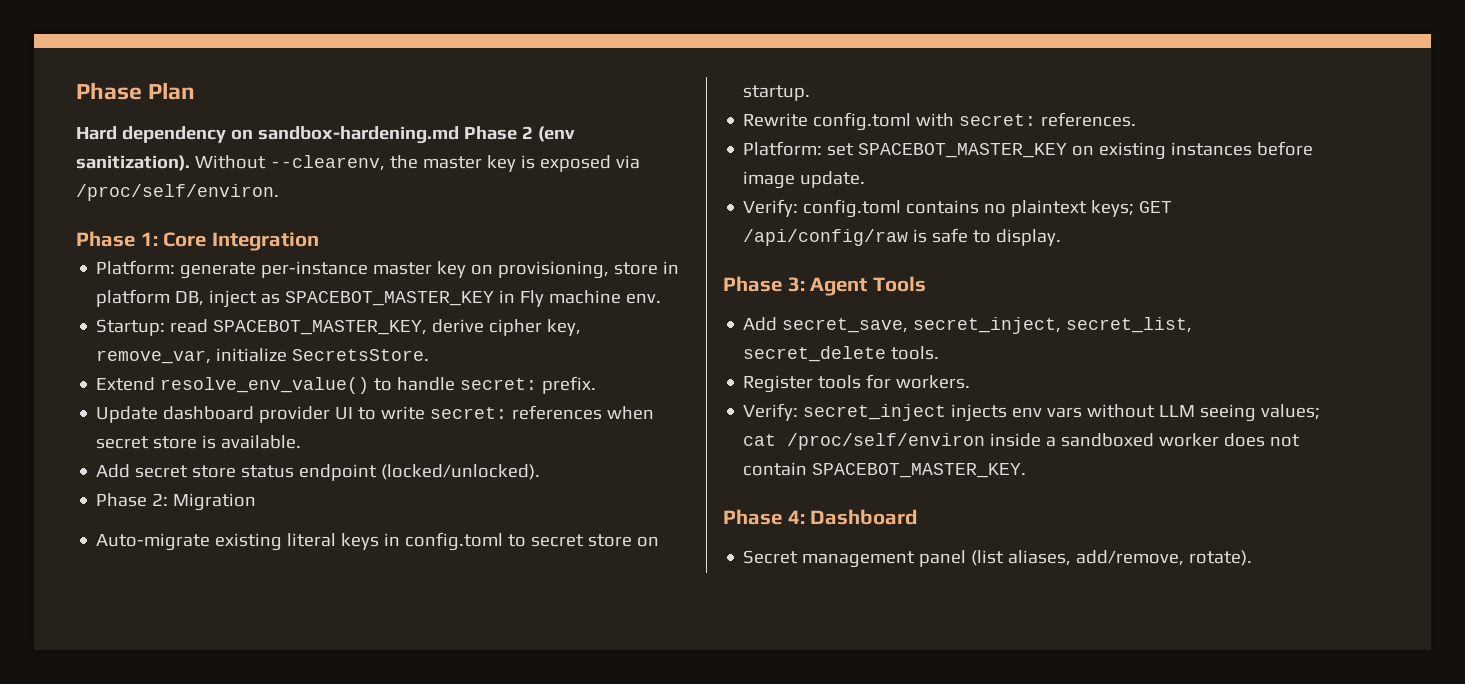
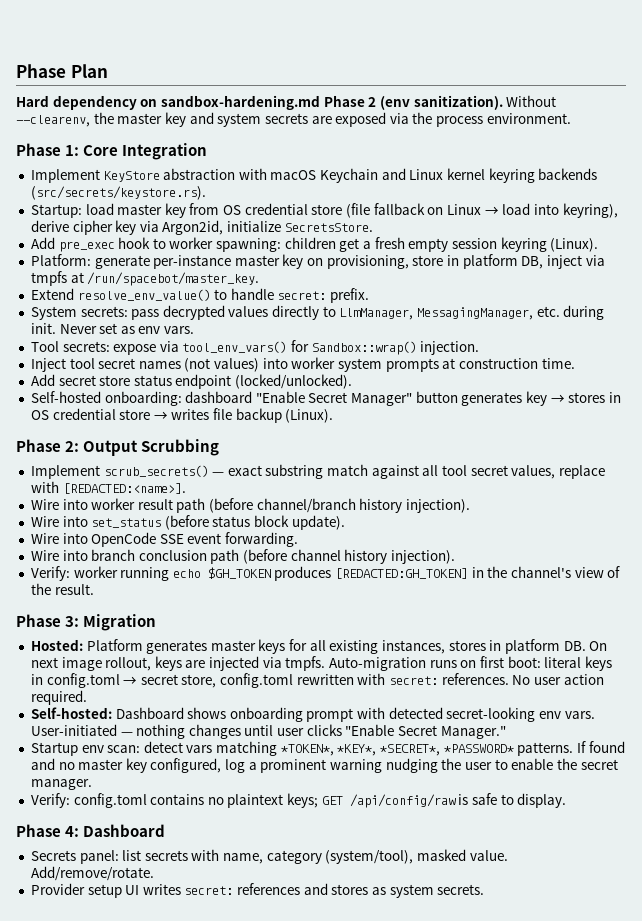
- Without --clearenv, the master key is exposed via /proc/self/environ.
+ Without --clearenv, the master key and system secrets are exposed via the process environment.
  Phase 1: Core Integration
+ Implement KeyStore abstraction with macOS Keychain and Linux kernel keyring backends (src/secrets/keystore.rs).
+ Startup: load master key from OS credential store (file fallback on Linux → load into keyring), derive cipher key via Argon2id, initialize SecretsStore.
+ Add pre_exec hook to worker spawning: children get a fresh empty session keyring (Linux).
- Platform: generate per-instance master key on provisioning, store in platform DB, inject as SPACEBOT_MASTER_KEY in Fly machine env.
- Startup: read SPACEBOT_MASTER_KEY, derive cipher key, remove_var, initialize SecretsStore.
+ Platform: generate per-instance master key on provisioning, store in platform DB, inject via tmpfs at /run/spacebot/master_key.
- Update dashboard provider UI to write secret: references when secret store is available.
+ System secrets: pass decrypted values directly to LlmManager, MessagingManager, etc. during init. Never set as env vars.
+ Tool secrets: expose via tool_env_vars() for Sandbox::wrap() injection.
+ Inject tool secret names (not values) into worker system prompts at construction time.
- Phase 2: Migration
- Auto-migrate existing literal keys in config.toml to secret store on startup.
- Rewrite config.toml with secret: references.
- Platform: set SPACEBOT_MASTER_KEY on existing instances before image update.
+ Self-hosted onboarding: dashboard "Enable Secret Manager" button generates key → stores in OS credential store → writes file backup (Linux).
+ Phase 2: Output Scrubbing
+ Implement scrub_secrets() — exact substring match against all tool secret values, replace with [REDACTED:<name>].
+ Wire into worker result path (before channel/branch history injection).
+ Wire into set_status (before status block update).
+ Wire into OpenCode SSE event forwarding.
+ Wire into branch conclusion path (before channel history injection).
+ Verify: worker running echo $GH_TOKEN produces [REDACTED:GH_TOKEN] in the channel's view of the result.
+ Phase 3: Migration
+ Hosted: Platform generates master keys for all existing instances, stores in platform DB. On next image rollout, keys are injected via tmpfs. Auto-migration runs on first boot: literal keys in config.toml → secret store, config.toml rewritten with secret: references. No user action required.
+ Self-hosted: Dashboard shows onboarding prompt with detected secret-looking env vars. User-initiated — nothing changes until user clicks "Enable Secret Manager."
+ Startup env scan: detect vars matching *TOKEN*, *KEY*, *SECRET*, *PASSWORD* patterns. If found and no master key configured, log a prominent warning nudging the user to enable the secret manager.
- Phase 3: Agent Tools
- Add secret_save, secret_inject, secret_list, secret_delete tools.
- Register tools for workers.
- Verify: secret_inject injects env vars without LLM seeing values; cat /proc/self/environ inside a sandboxed worker does not contain SPACEBOT_MASTER_KEY.
  Phase 4: Dashboard
- Secret management panel (list aliases, add/remove, rotate).
+ Secrets panel: list secrets with name, category (system/tool), masked value. Add/remove/rotate.
+ Provider setup UI writes secret: references and stores as system secrets.

